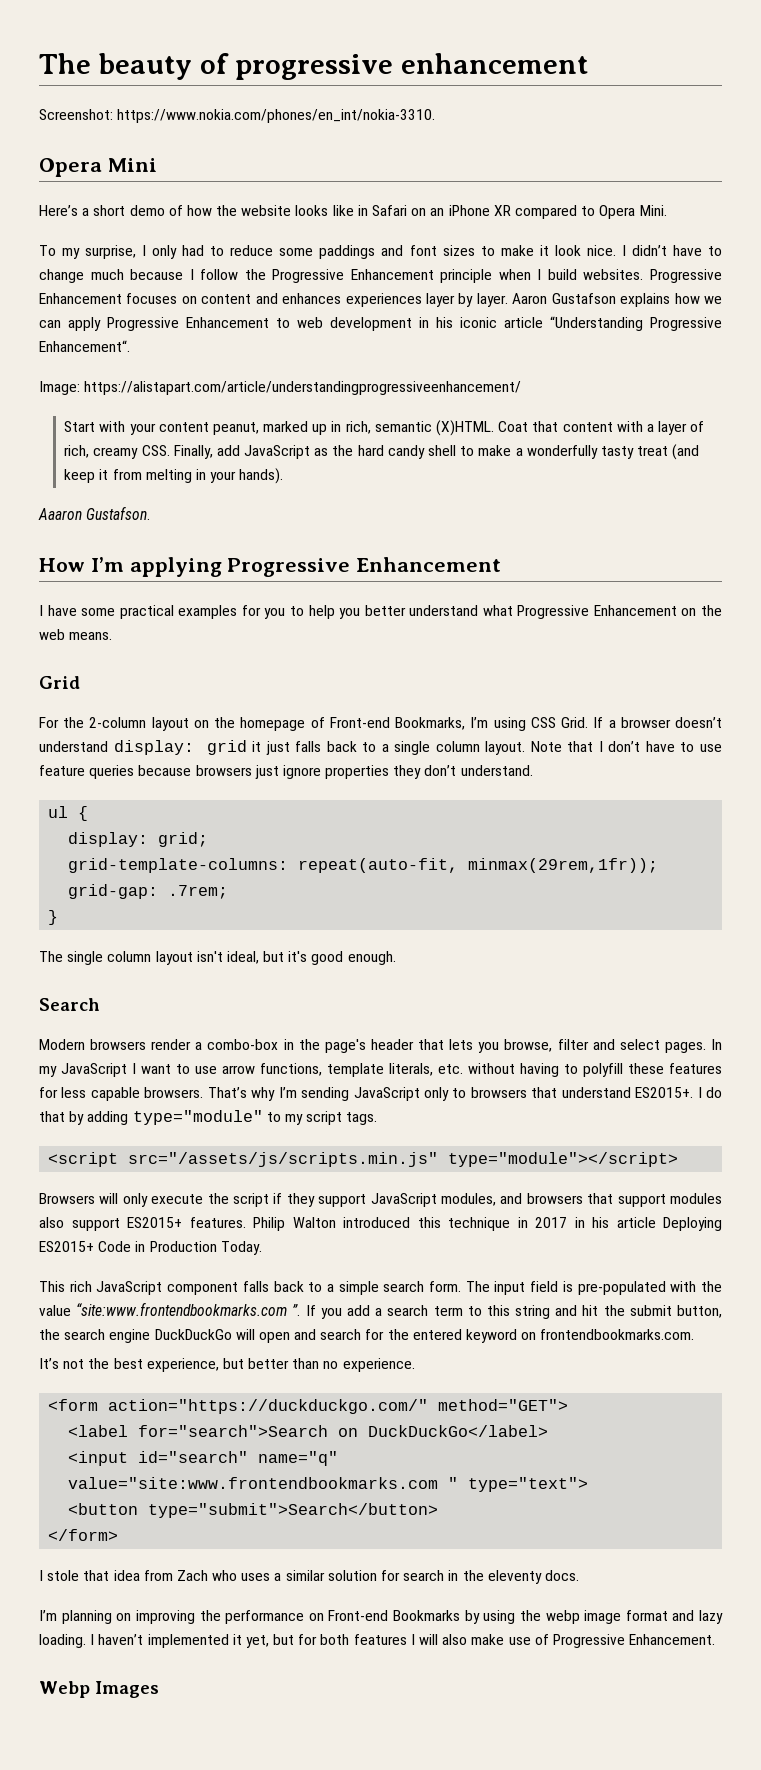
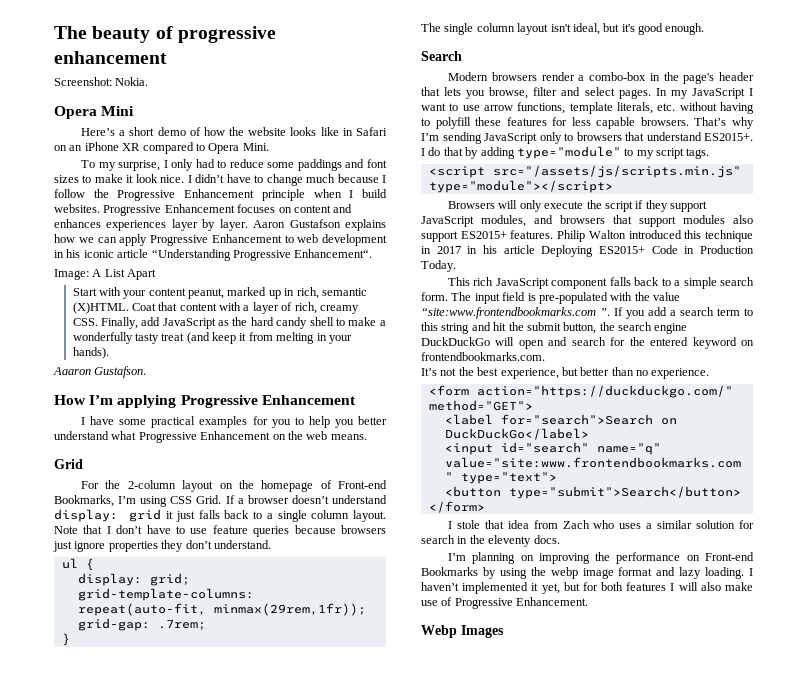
- Screenshot: https://www.nokia.com/phones/en_int/nokia-3310.
+ Screenshot: Nokia.
- Image: https://alistapart.com/article/understandingprogressiveenhancement/
+ Image: A List Apart

